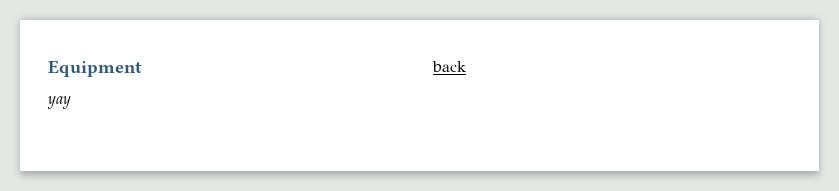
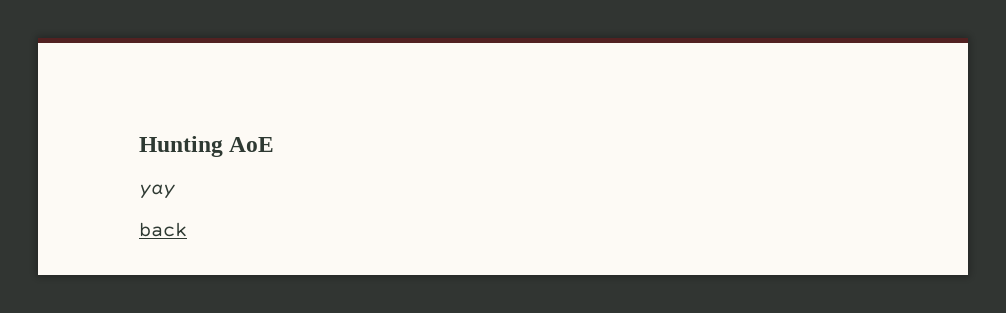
- Equipment
+ Hunting AoE

